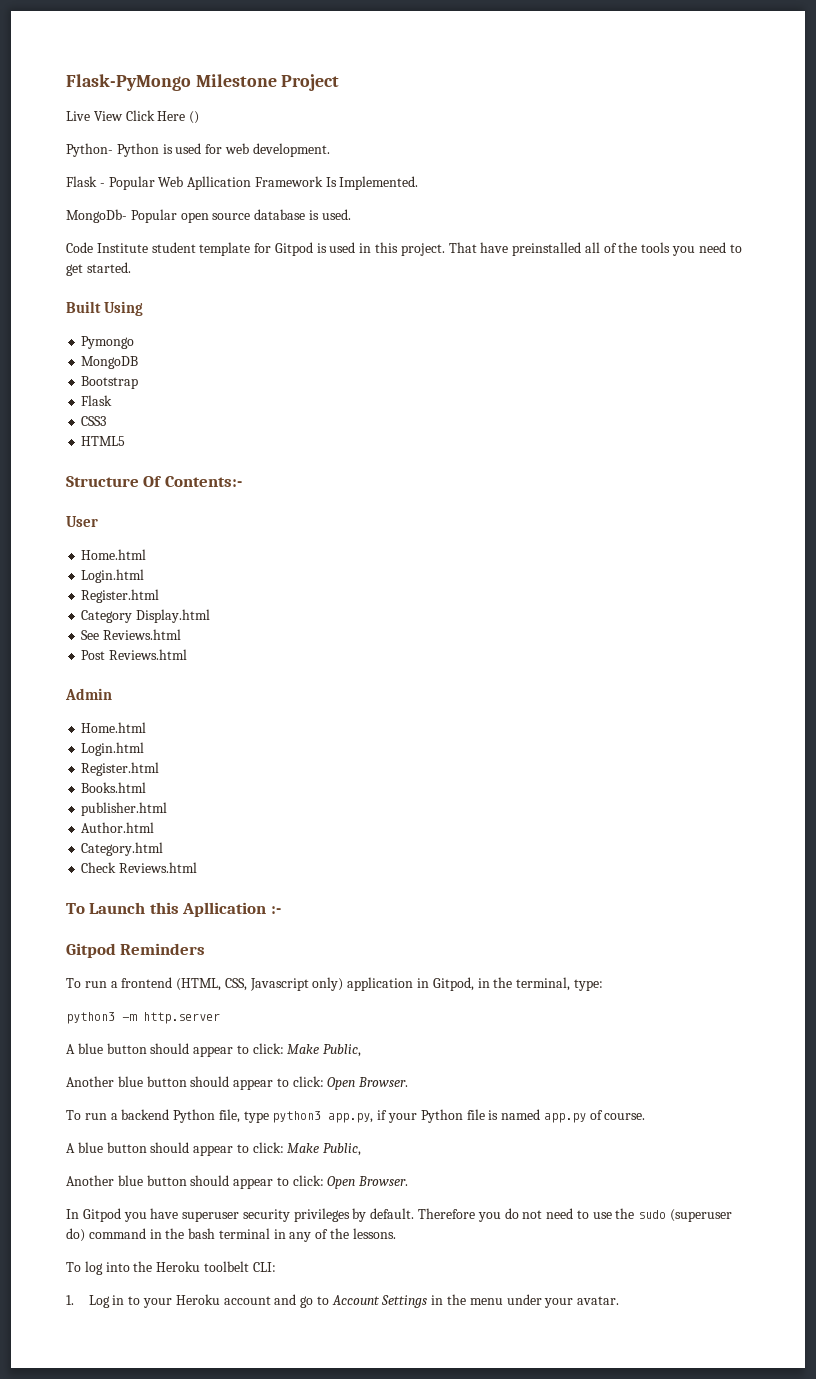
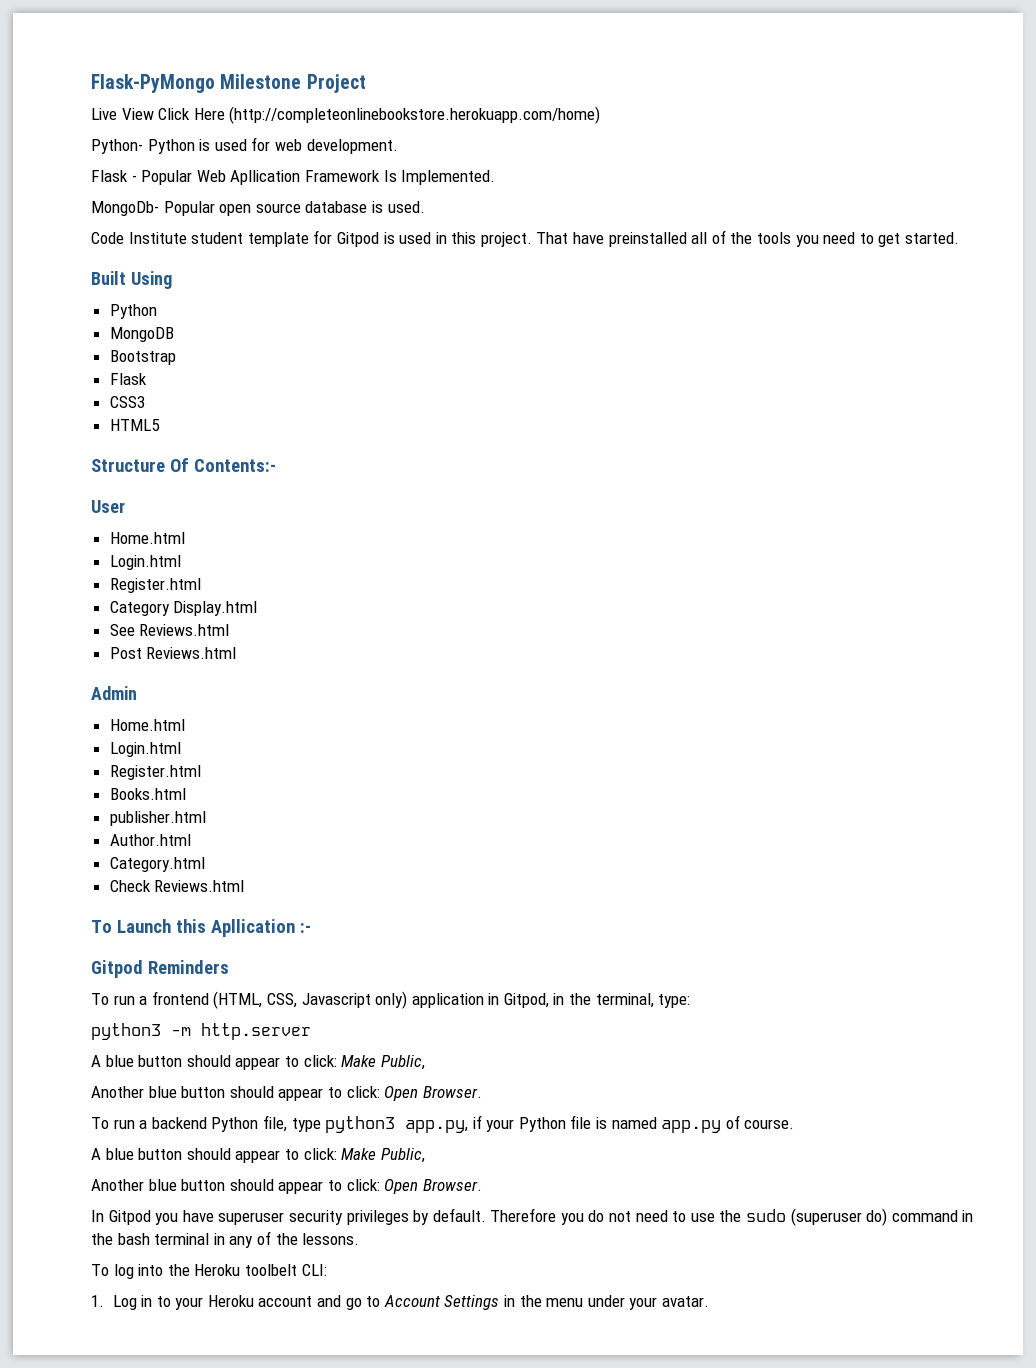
- Live View Click Here ()
+ Live View Click Here (http://completeonlinebookstore.herokuapp.com/home)
  Built Using
- Pymongo
+ Python

